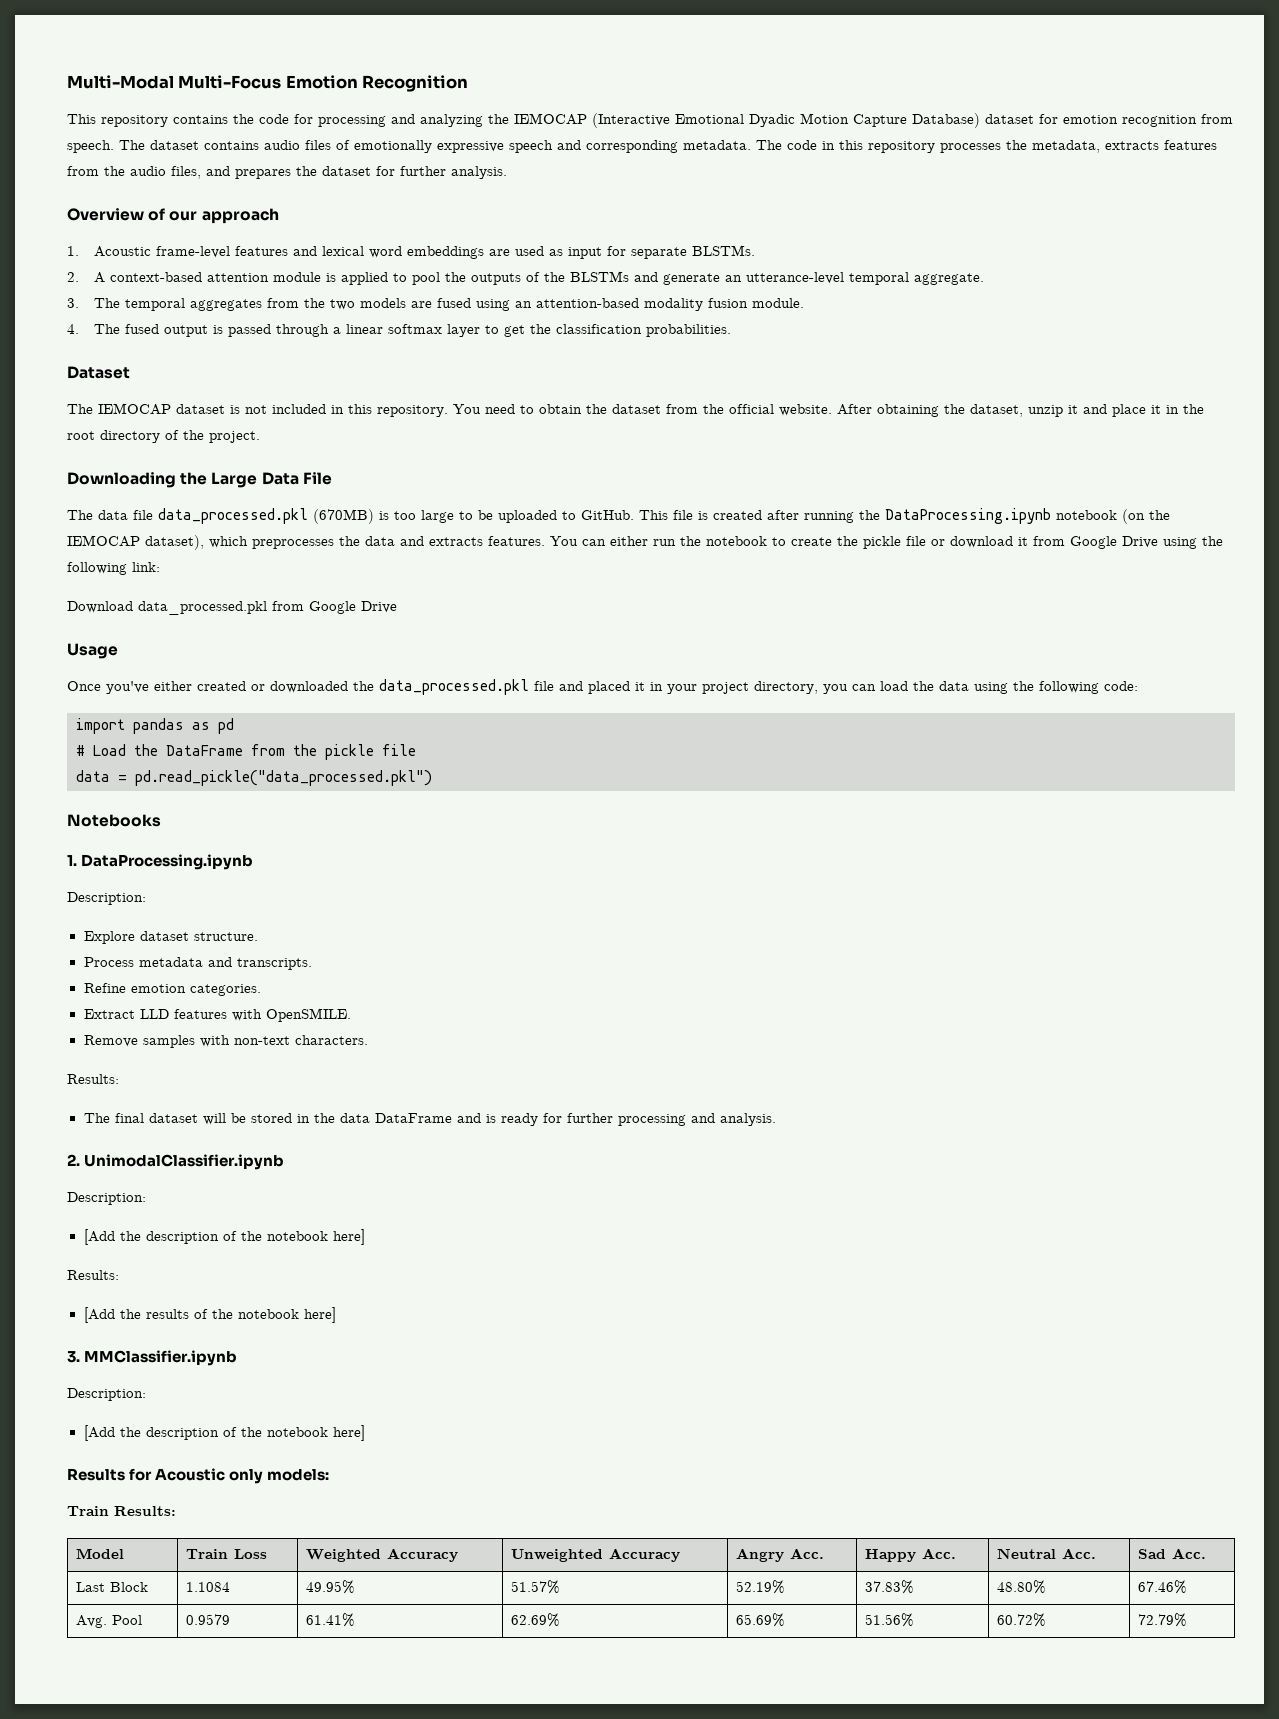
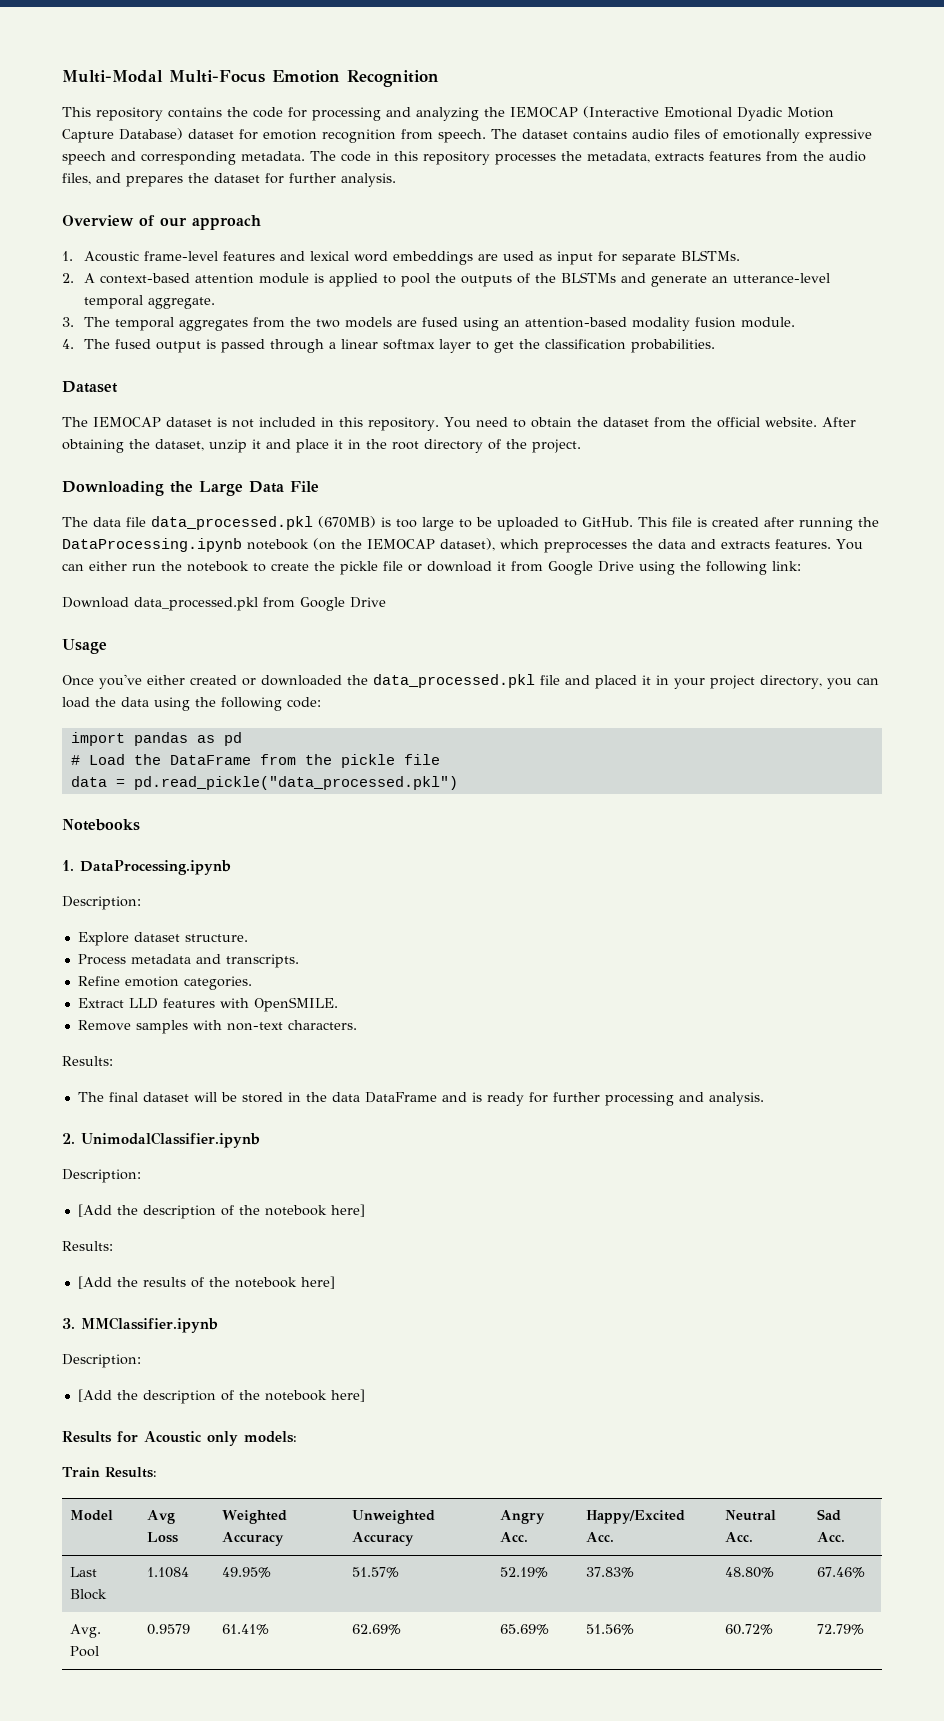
- Model | Train Loss | Weighted Accuracy | Unweighted Accuracy | Angry Acc. | Happy Acc. | Neutral Acc. | Sad Acc.
+ Model | Avg Loss | Weighted Accuracy | Unweighted Accuracy | Angry Acc. | Happy/Excited Acc. | Neutral Acc. | Sad Acc.

